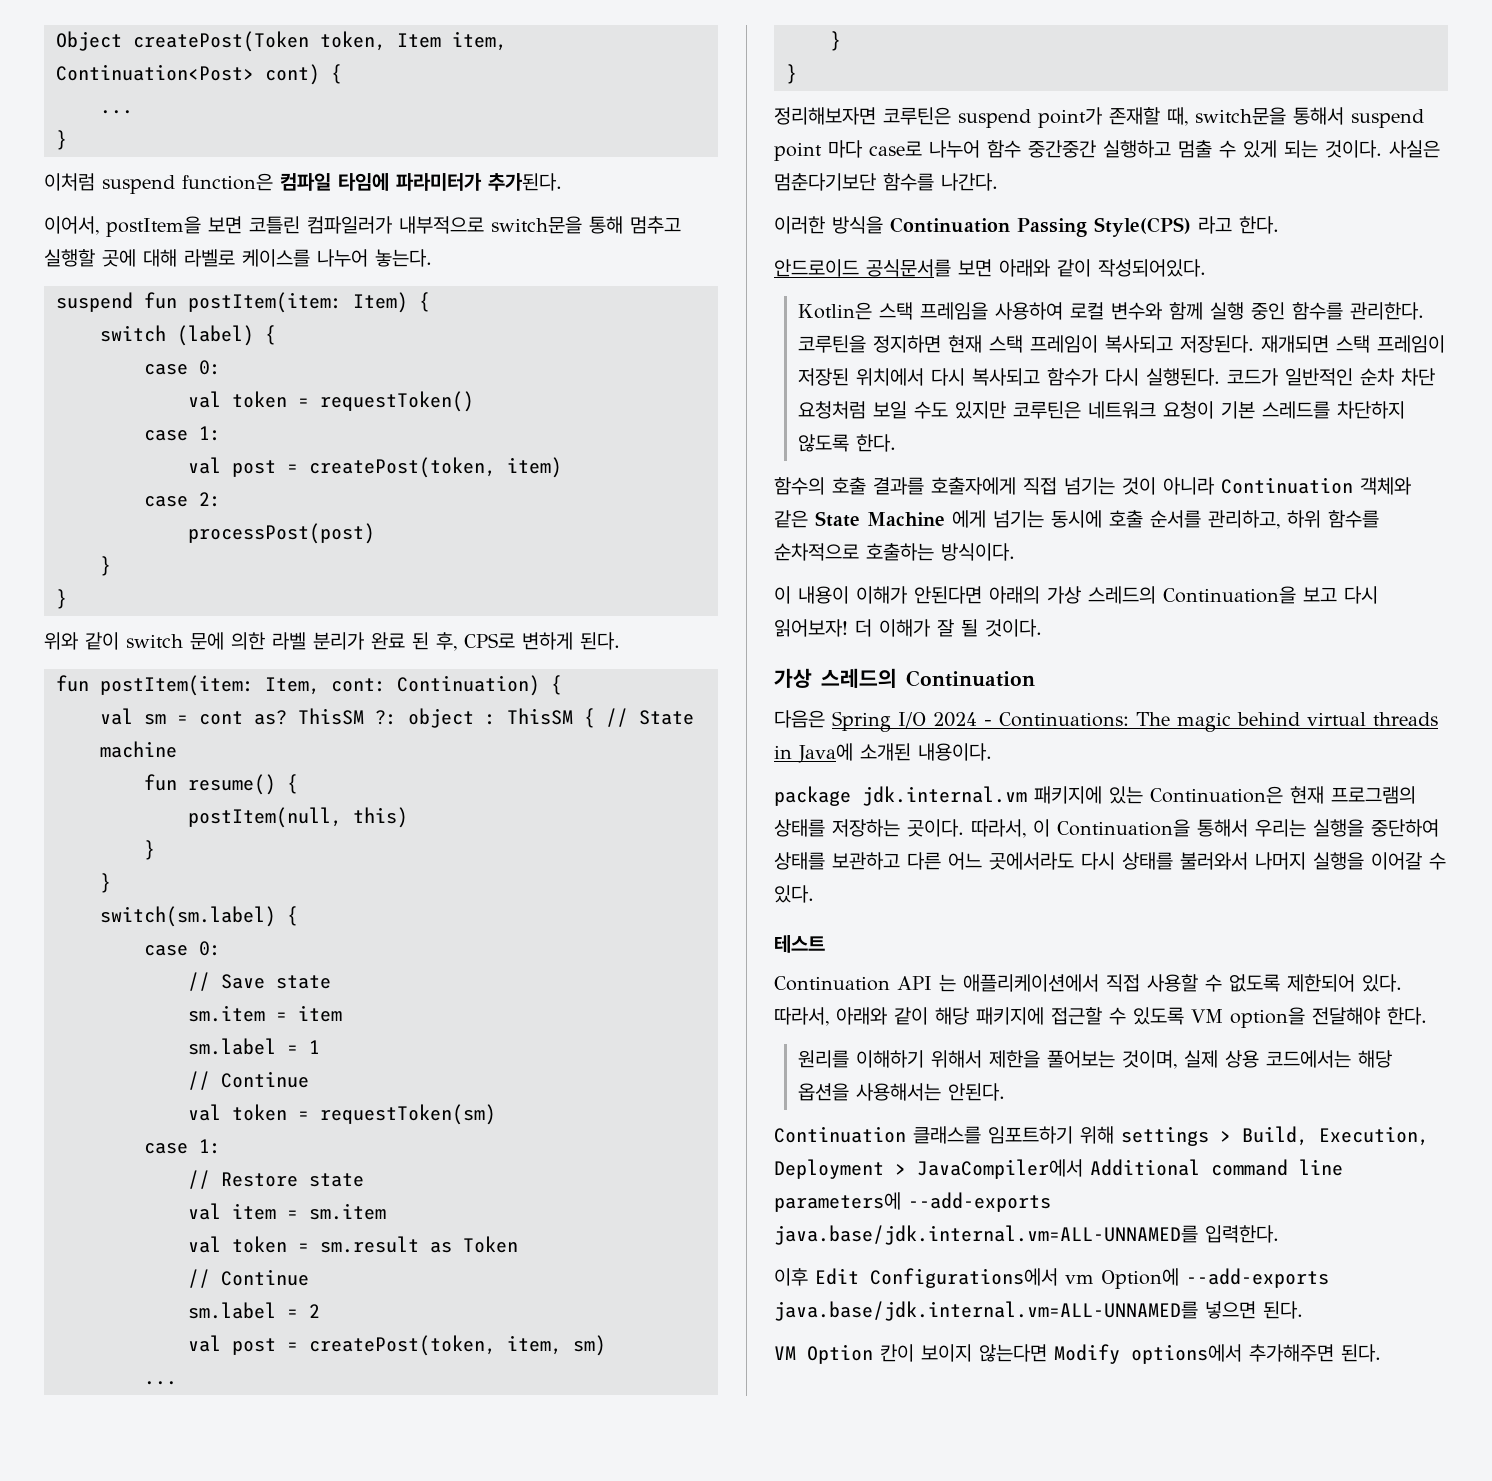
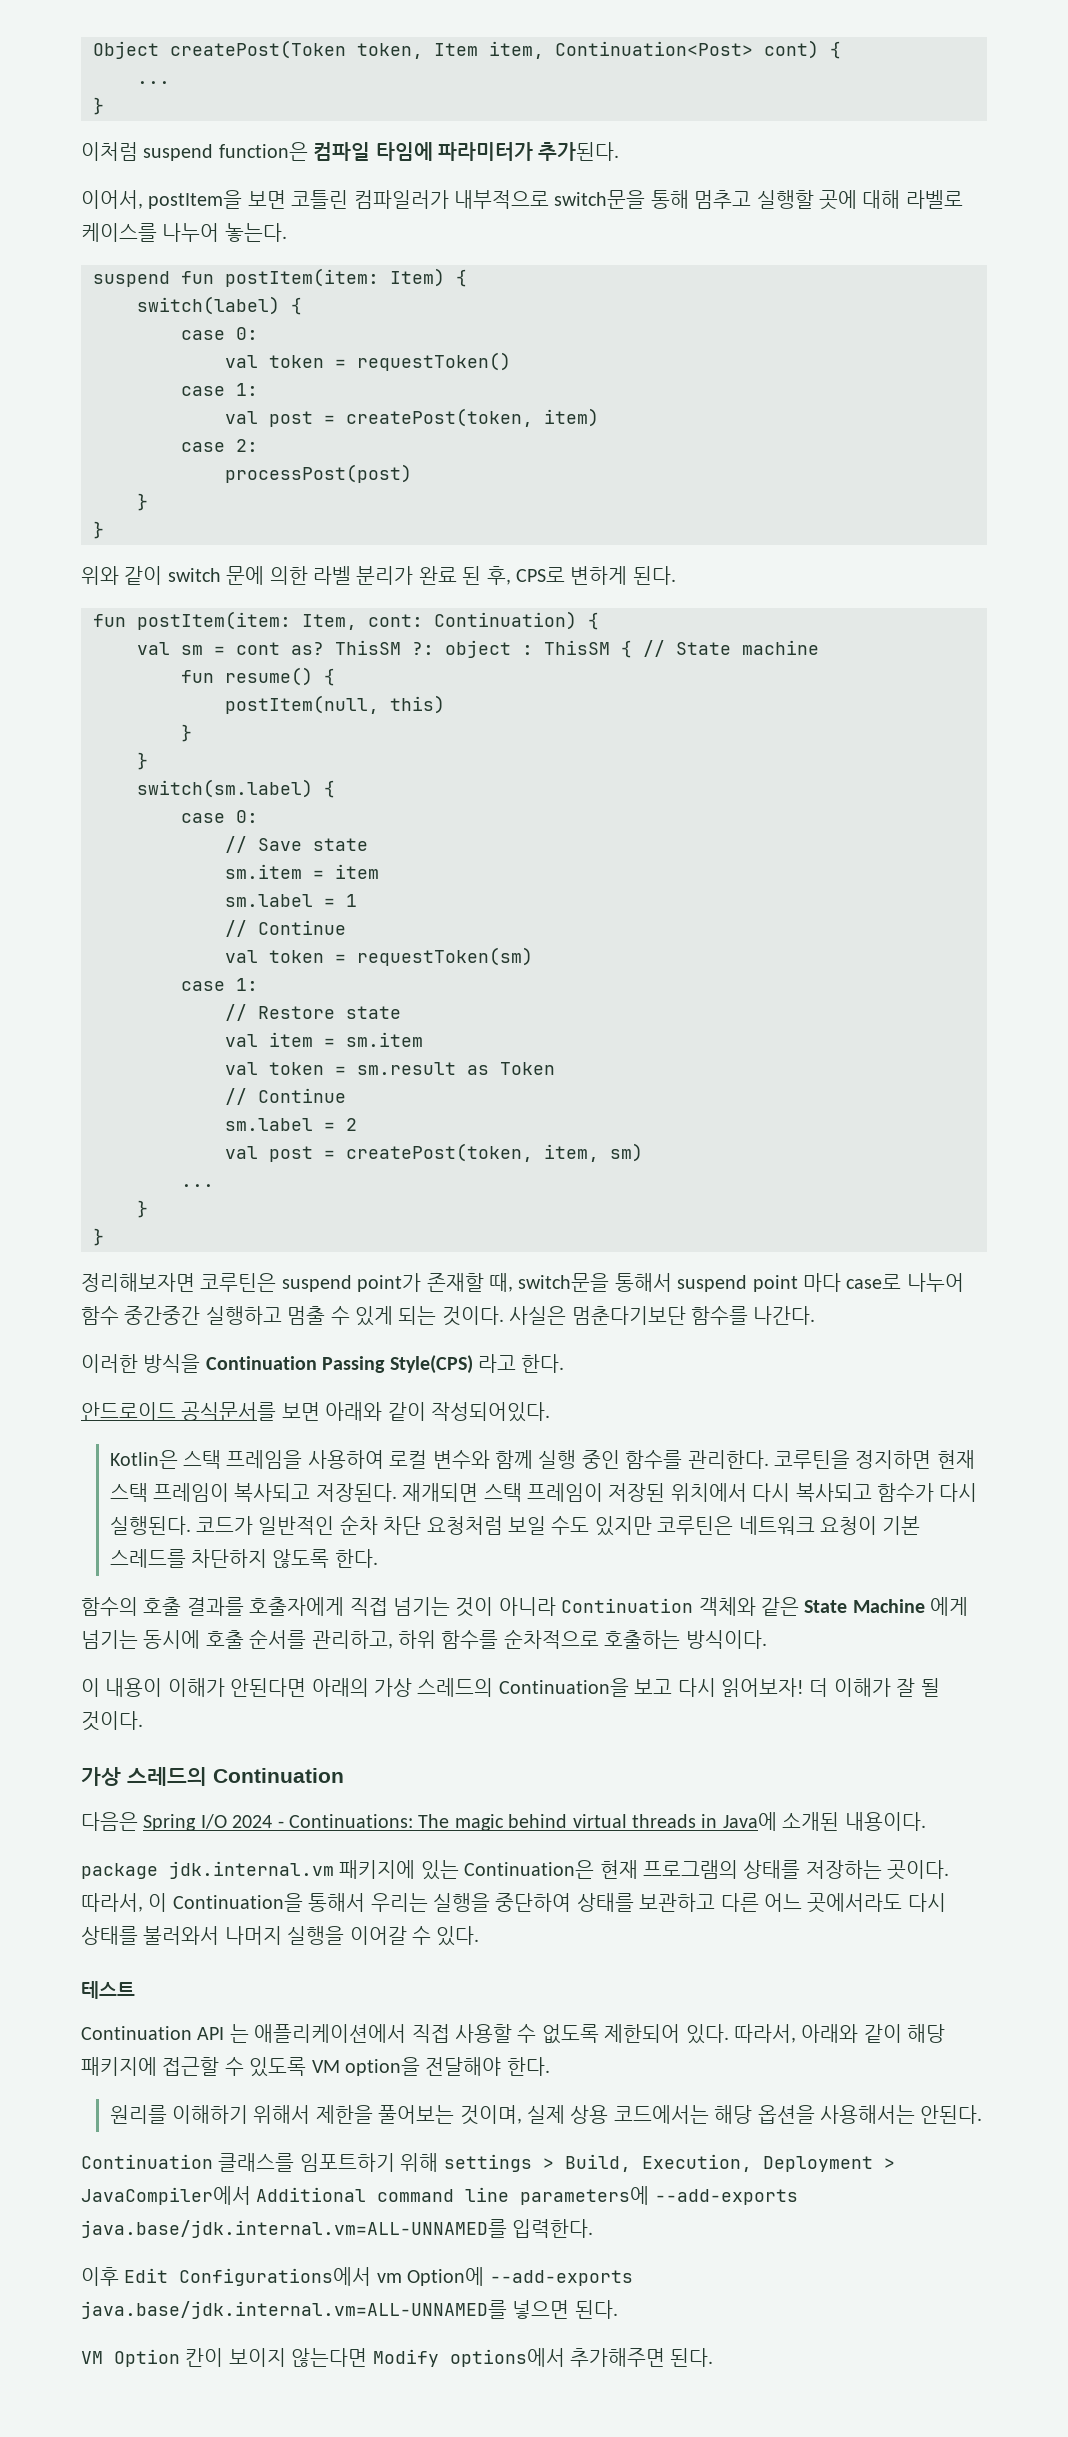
- switch (label) {
+ switch(label) {

